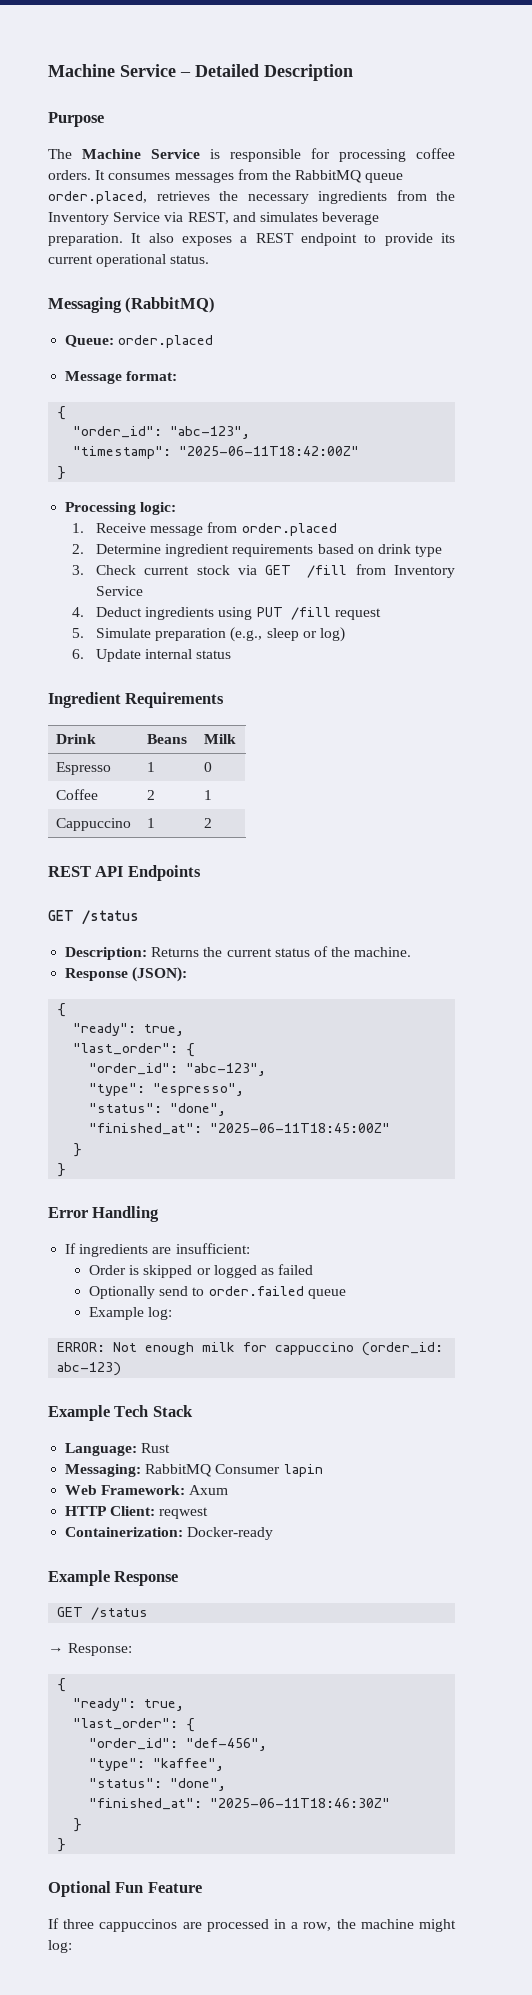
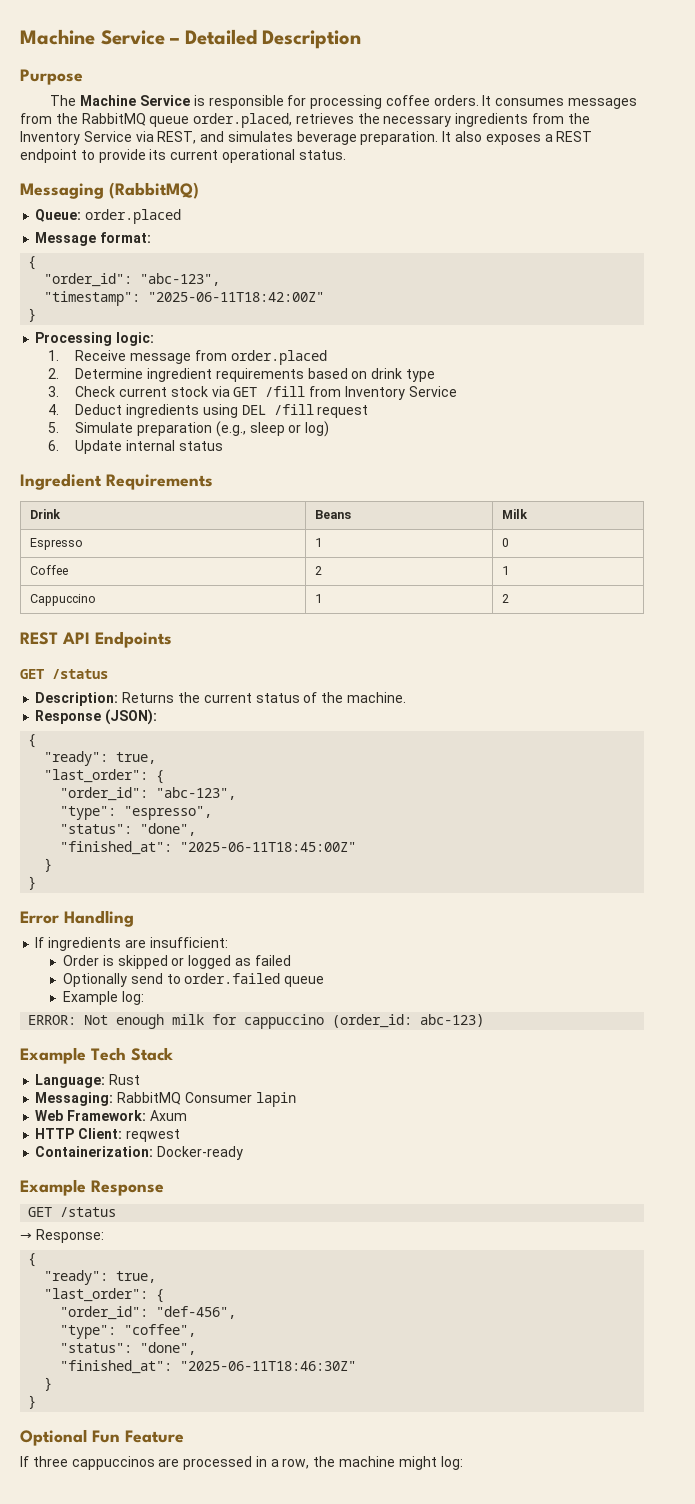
- 4. Deduct ingredients using PUT /fill request
+ 4. Deduct ingredients using DEL /fill request
- "type": "kaffee",
+ "type": "coffee",

